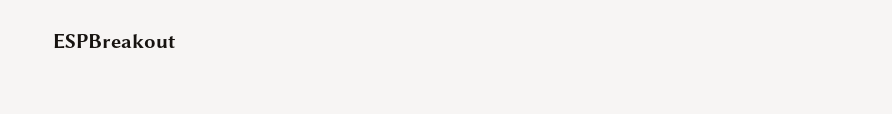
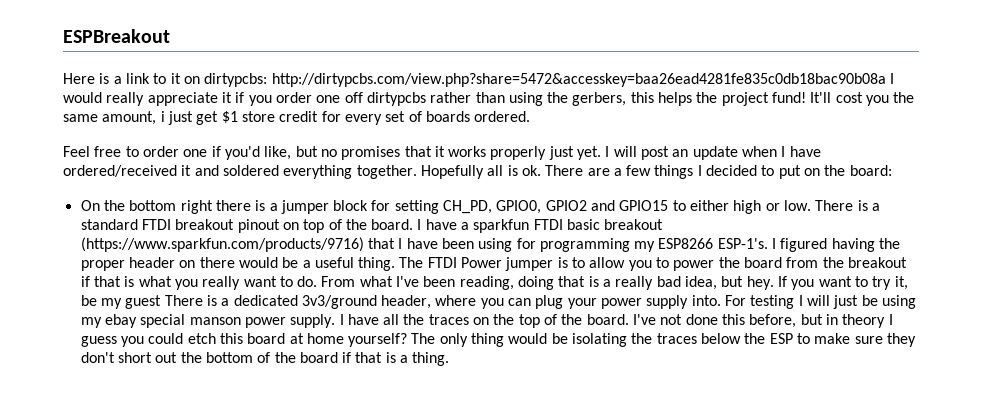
+ Here is a link to it on dirtypcbs: http://dirtypcbs.com/view.php?share=5472&accesskey=baa26ead4281fe835c0db18bac90b08a I would really appreciate it if you order one off dirtypcbs rather than using the gerbers, this helps the project fund! It'll cost you the same amount, i just get $1 store credit for every set of boards ordered.
+ Feel free to order one if you'd like, but no promises that it works properly just yet. I will post an update when I have ordered/received it and soldered everything together. Hopefully all is ok. There are a few things I decided to put on the board:
+ On the bottom right there is a jumper block for setting CH_PD, GPIO0, GPIO2 and GPIO15 to either high or low. There is a standard FTDI breakout pinout on top of the board. I have a sparkfun FTDI basic breakout (https://www.sparkfun.com/products/9716) that I have been using for programming my ESP8266 ESP-1's. I figured having the proper header on there would be a useful thing. The FTDI Power jumper is to allow you to power the board from the breakout if that is what you really want to do. From what I've been reading, doing that is a really bad idea, but hey. If you want to try it, be my guest There is a dedicated 3v3/ground header, where you can plug your power supply into. For testing I will just be using my ebay special manson power supply. I have all the traces on the top of the board. I've not done this before, but in theory I guess you could etch this board at home yourself? The only thing would be isolating the traces below the ESP to make sure they don't short out the bottom of the board if that is a thing.

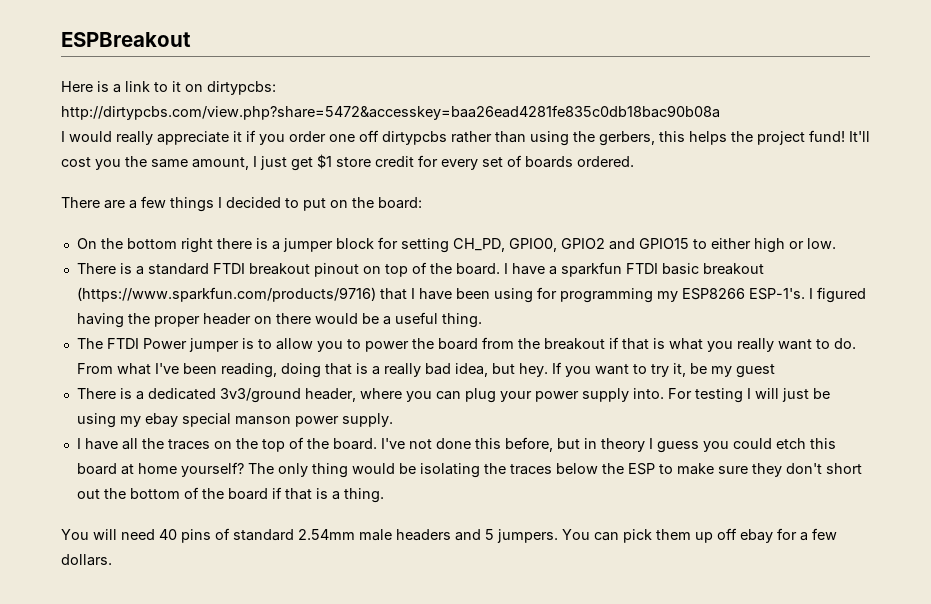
- Here is a link to it on dirtypcbs: http://dirtypcbs.com/view.php?share=5472&accesskey=baa26ead4281fe835c0db18bac90b08a I would really appreciate it if you order one off dirtypcbs rather than using the gerbers, this helps the project fund!
+ Here is a link to it on dirtypcbs: http://dirtypcbs.com/view.php?share=5472&accesskey=baa26ead4281fe835c0db18bac90b08a
+ I would really appreciate it if you order one off dirtypcbs rather than using the gerbers, this helps the project fund!
- It'll cost you the same amount, i just get $1 store credit for every set of boards ordered.
+ It'll cost you the same amount, I just get $1 store credit for every set of boards ordered.
- Feel free to order one if you'd like, but no promises that it works properly just yet. I will post an update when I have ordered/received it and soldered everything together. Hopefully all is ok.
- On the bottom right there is a jumper block for setting CH_PD, GPIO0, GPIO2 and GPIO15 to either high or low. There is a standard FTDI breakout pinout on top of the board.
+ On the bottom right there is a jumper block for setting CH_PD, GPIO0, GPIO2 and GPIO15 to either high or low.
+ There is a standard FTDI breakout pinout on top of the board.
- I figured having the proper header on there would be a useful thing. The FTDI Power jumper is to allow you to power the board from the breakout if that is what you really want to do.
+ I figured having the proper header on there would be a useful thing.
+ The FTDI Power jumper is to allow you to power the board from the breakout if that is what you really want to do.
- If you want to try it, be my guest There is a dedicated 3v3/ground header, where you can plug your power supply into.
+ If you want to try it, be my guest
+ There is a dedicated 3v3/ground header, where you can plug your power supply into.
- For testing I will just be using my ebay special manson power supply. I have all the traces on the top of the board.
+ For testing I will just be using my ebay special manson power supply.
+ I have all the traces on the top of the board.
+ You will need 40 pins of standard 2.54mm male headers and 5 jumpers. You can pick them up off ebay for a few dollars.

